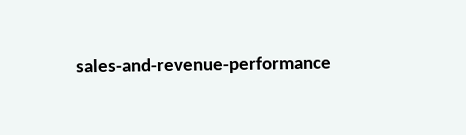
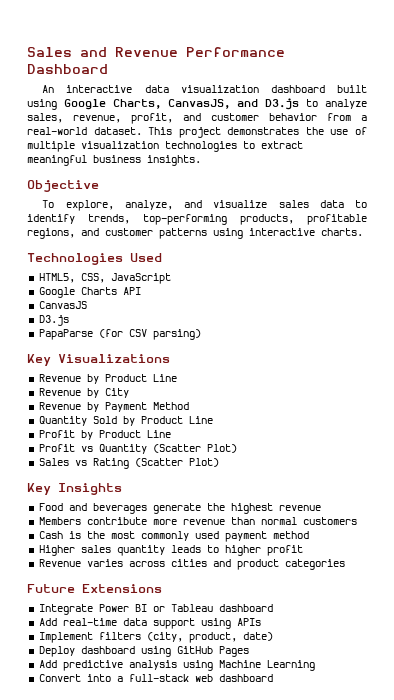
- sales-and-revenue-performance
+ Sales and Revenue Performance Dashboard
+ An interactive data visualization dashboard built using Google Charts, CanvasJS, and D3.js to analyze sales, revenue, profit, and customer behavior from a real-world dataset. This project demonstrates the use of multiple visualization technologies to extract meaningful business insights.
+ Objective
+ To explore, analyze, and visualize sales data to identify trends, top-performing products, profitable regions, and customer patterns using interactive charts.
+ Technologies Used
+ HTML5, CSS, JavaScript
+ Google Charts API
+ CanvasJS
+ D3.js
+ PapaParse (for CSV parsing)
+ Key Visualizations
+ Revenue by Product Line
+ Revenue by City
+ Revenue by Payment Method
+ Quantity Sold by Product Line
+ Profit by Product Line
+ Profit vs Quantity (Scatter Plot)
+ Sales vs Rating (Scatter Plot)
+ Key Insights
+ Food and beverages generate the highest revenue
+ Members contribute more revenue than normal customers
+ Cash is the most commonly used payment method
+ Higher sales quantity leads to higher profit
+ Revenue varies across cities and product categories
+ Future Extensions
+ Integrate Power BI or Tableau dashboard
+ Add real-time data support using APIs
+ Implement filters (city, product, date)
+ Deploy dashboard using GitHub Pages
+ Add predictive analysis using Machine Learning
+ Convert into a full-stack web dashboard

